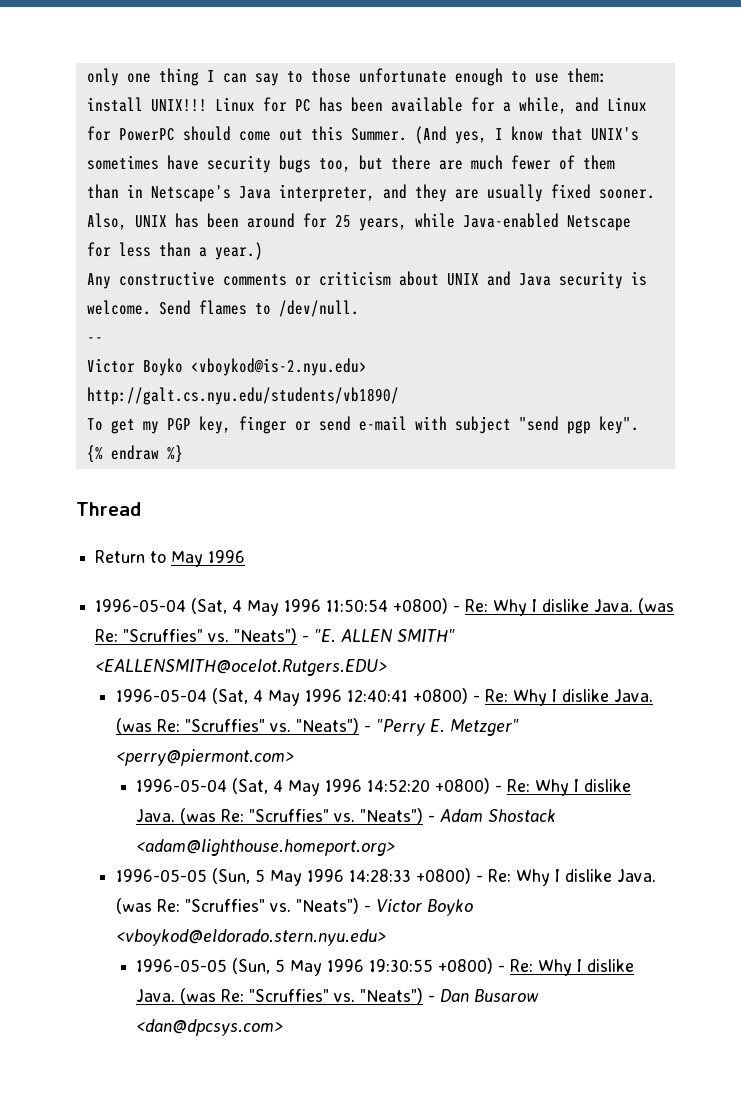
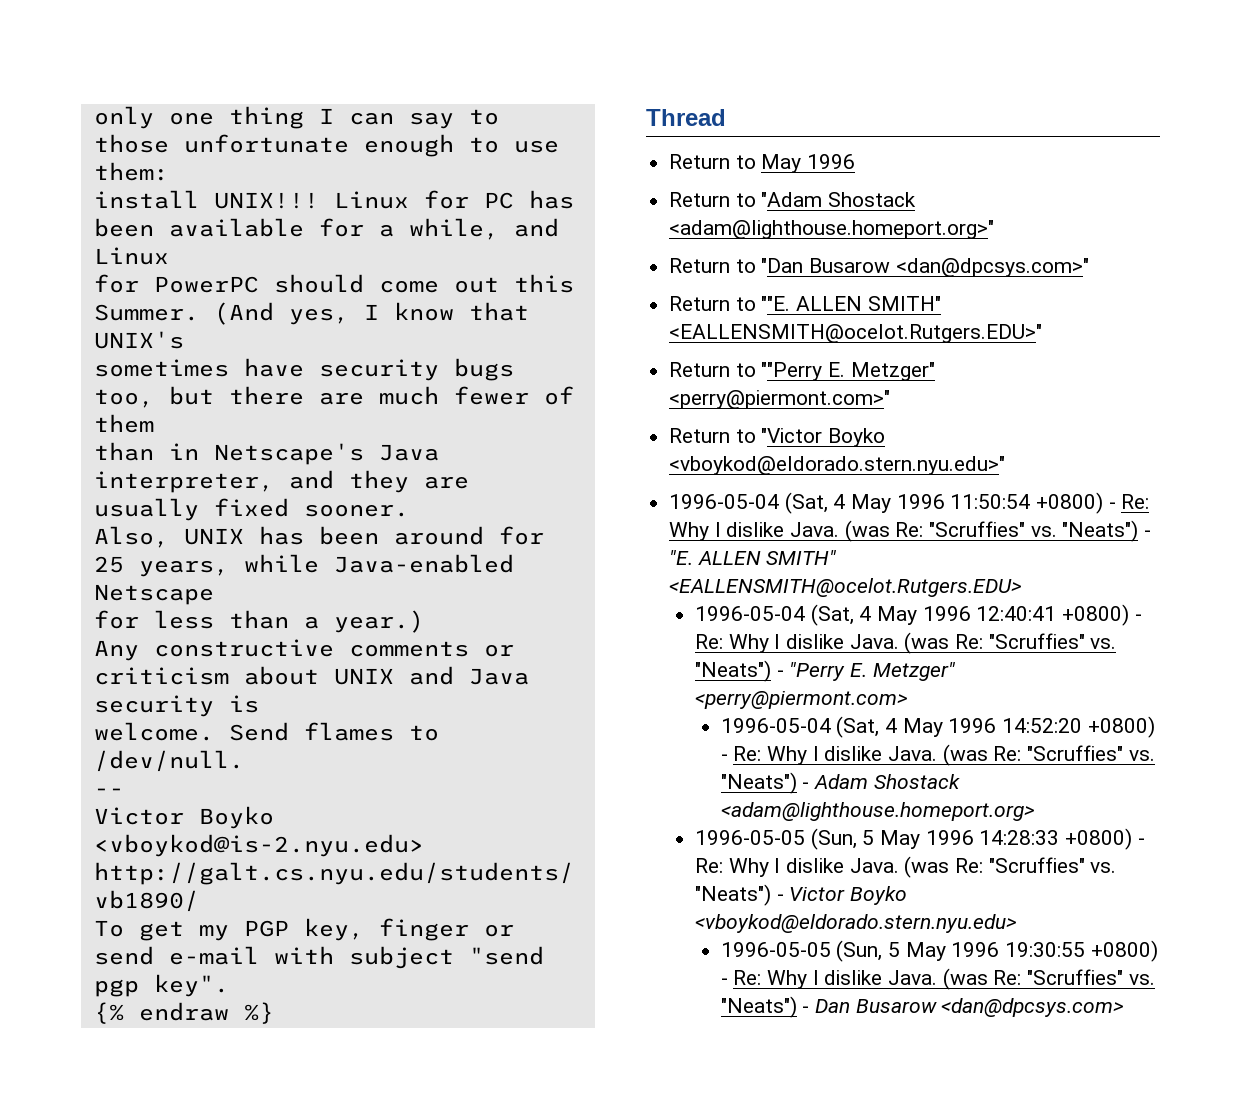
+ Return to "Adam Shostack <adam@lighthouse.homeport.org>"
+ Return to "Dan Busarow <dan@dpcsys.com>"
+ Return to ""E. ALLEN SMITH" <EALLENSMITH@ocelot.Rutgers.EDU>"
+ Return to ""Perry E. Metzger" <perry@piermont.com>"
+ Return to "Victor Boyko <vboykod@eldorado.stern.nyu.edu>"

